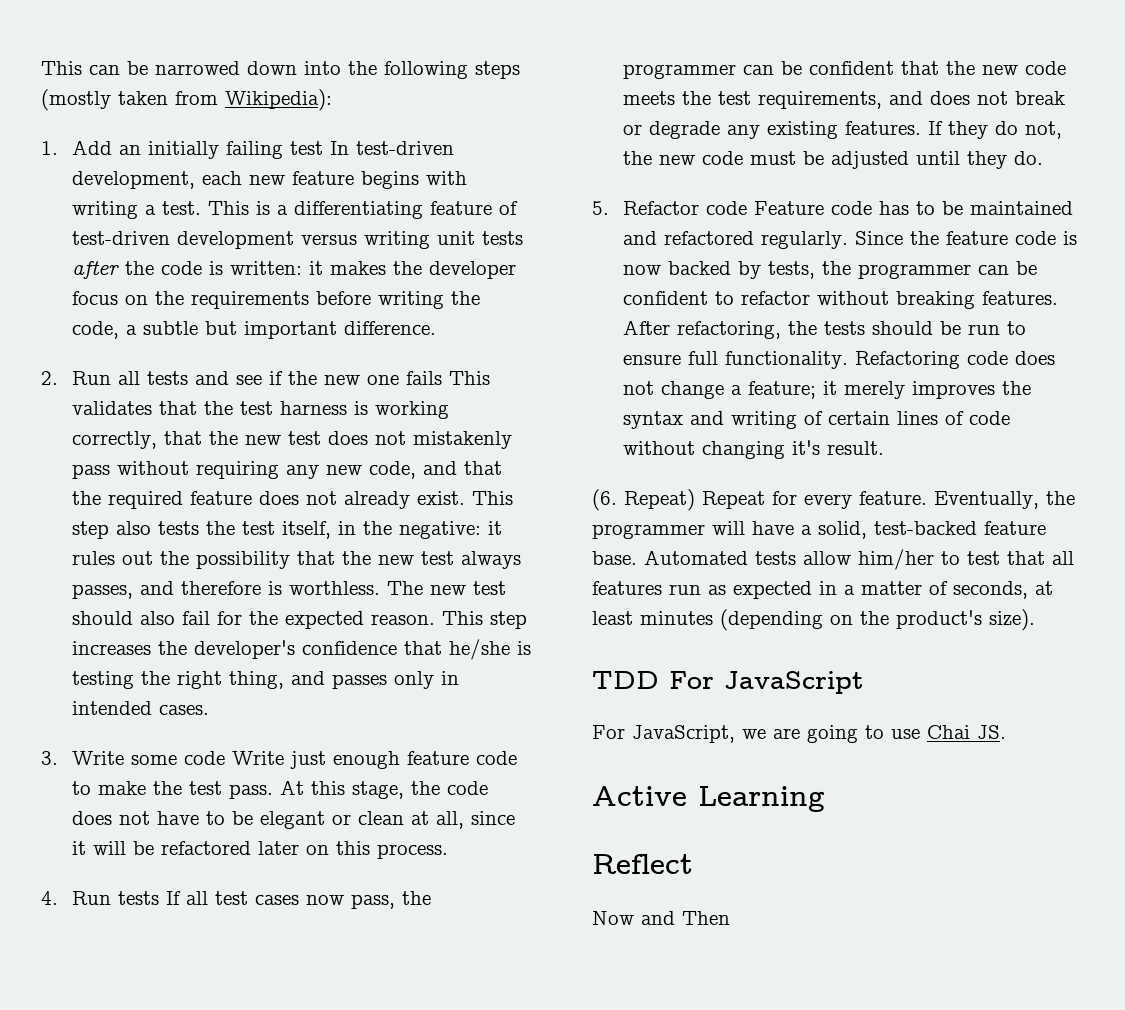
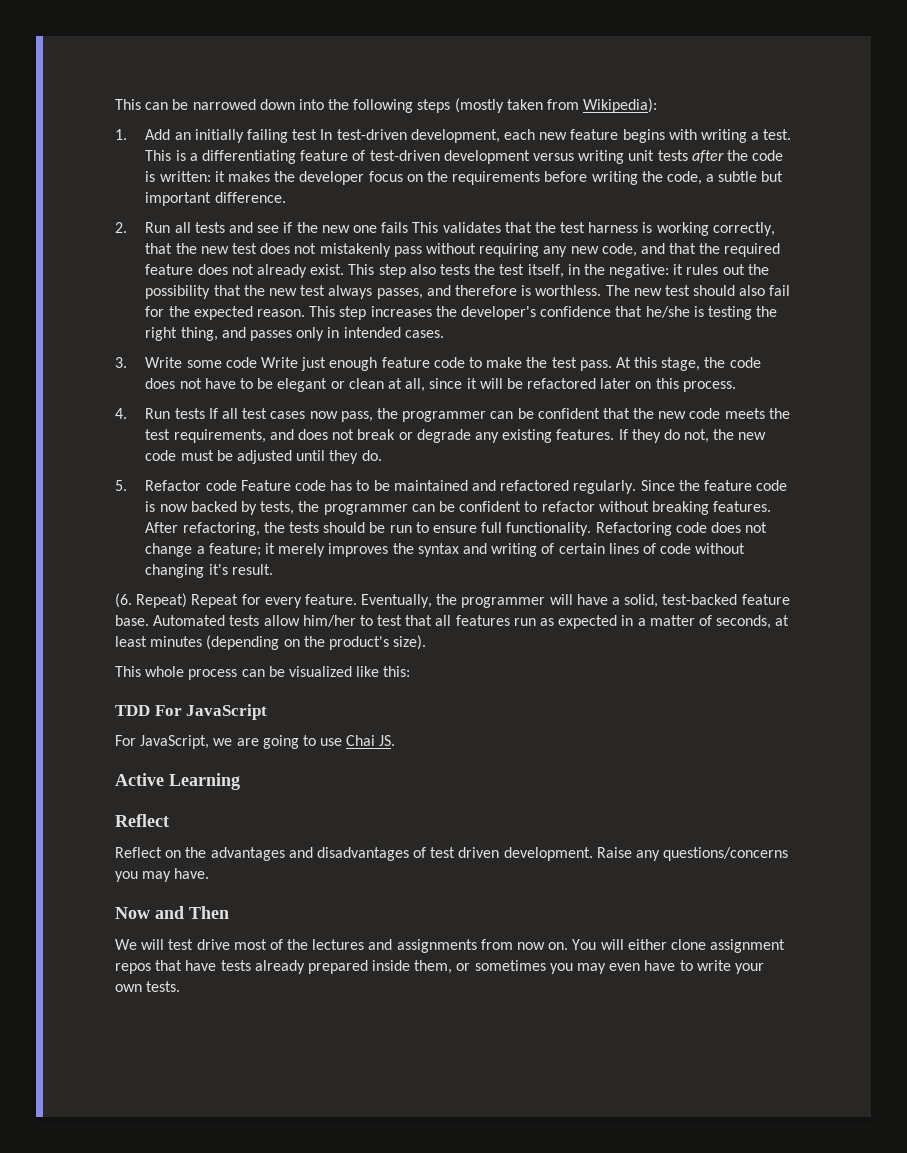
+ This whole process can be visualized like this:
+ Reflect on the advantages and disadvantages of test driven development. Raise any questions/concerns you may have.
  Now and Then
+ We will test drive most of the lectures and assignments from now on. You will either clone assignment repos that have tests already prepared inside them, or sometimes you may even have to write your own tests.

